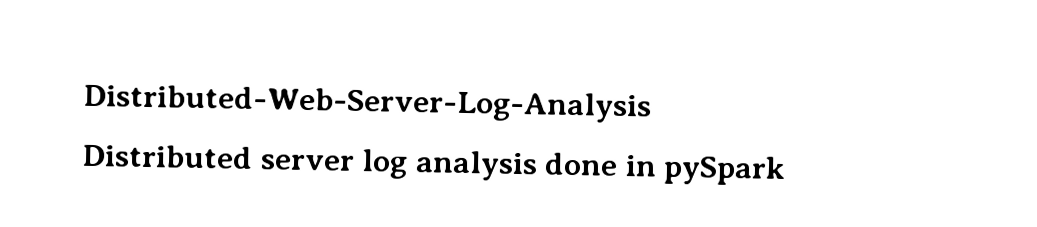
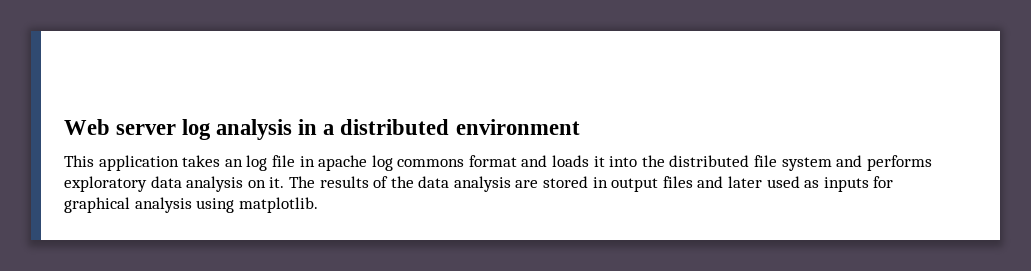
- Distributed-Web-Server-Log-Analysis
- Distributed server log analysis done in pySpark
+ Web server log analysis in a distributed environment
+ This application takes an log file in apache log commons format and loads it into the distributed file system and performs exploratory data analysis on it. The results of the data analysis are stored in output files and later used as inputs for graphical analysis using matplotlib.

